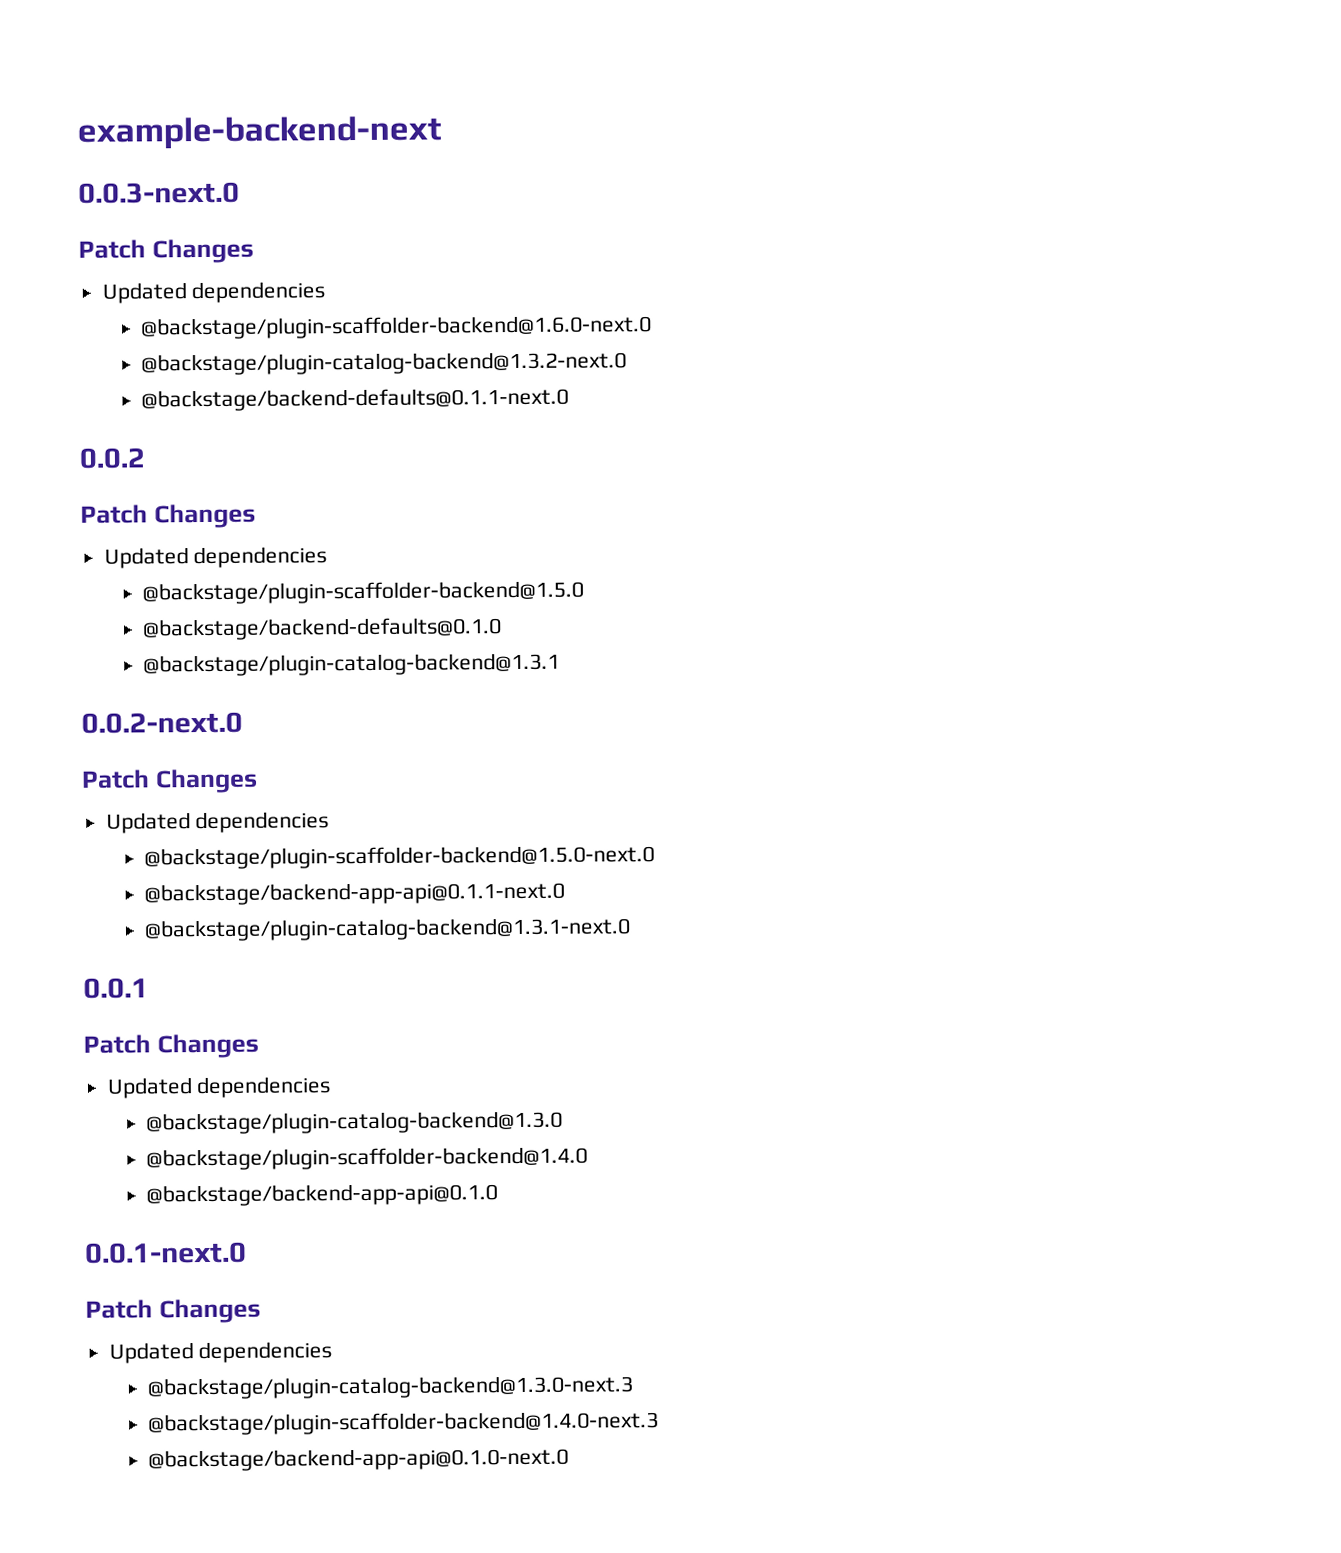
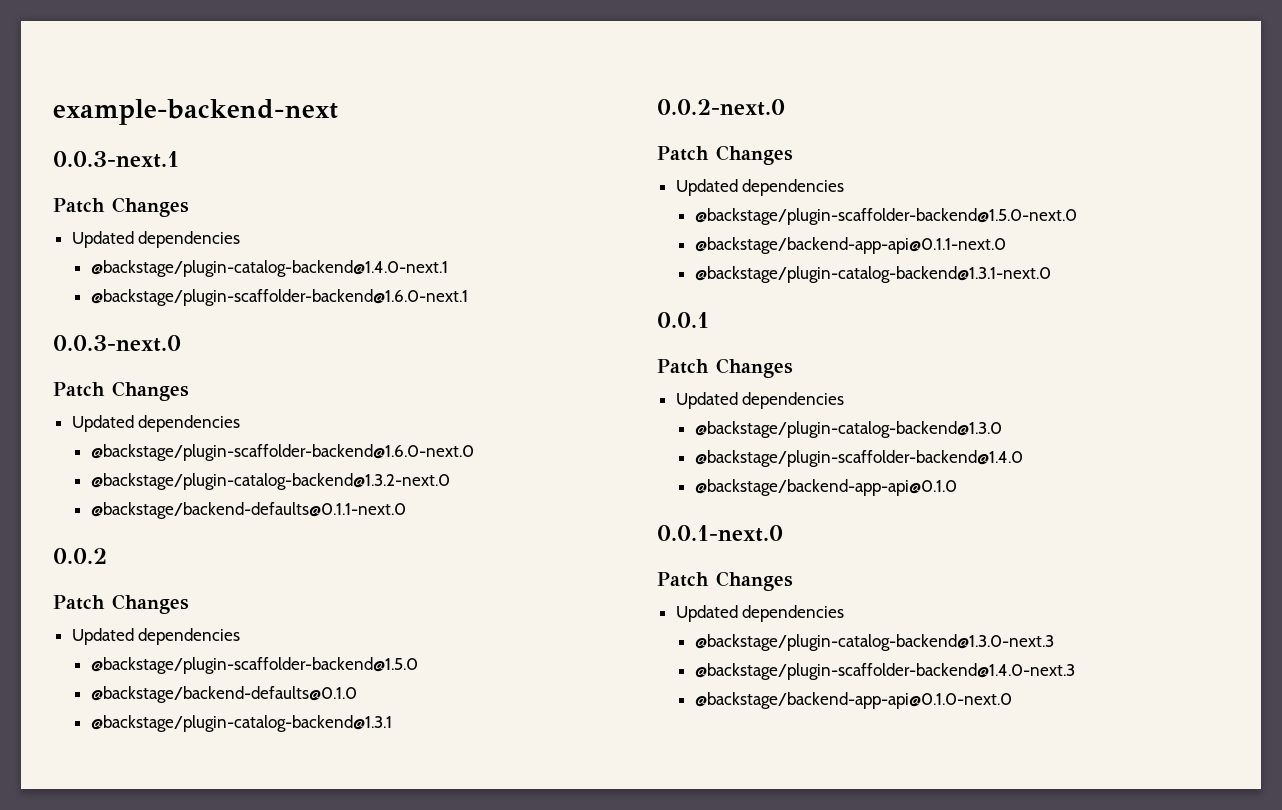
+ 0.0.3-next.1
+ Patch Changes
+ Updated dependencies
+ @backstage/plugin-catalog-backend@1.4.0-next.1
+ @backstage/plugin-scaffolder-backend@1.6.0-next.1

